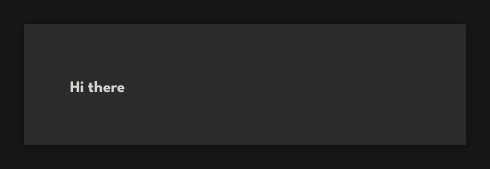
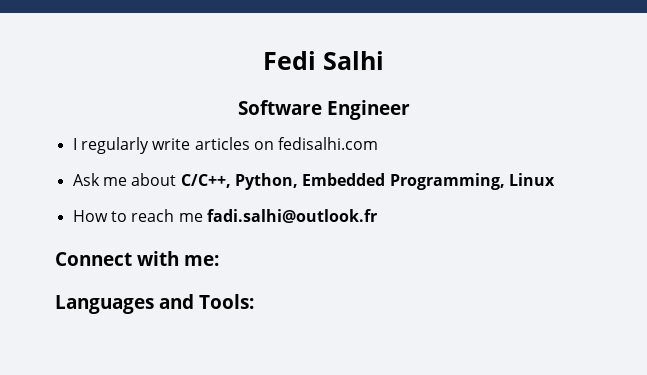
- Hi there
+ Fedi Salhi
+ Software Engineer
+ I regularly write articles on fedisalhi.com
+ Ask me about C/C++, Python, Embedded Programming, Linux
+ How to reach me fadi.salhi@outlook.fr
+ Connect with me:
+ Languages and Tools:

